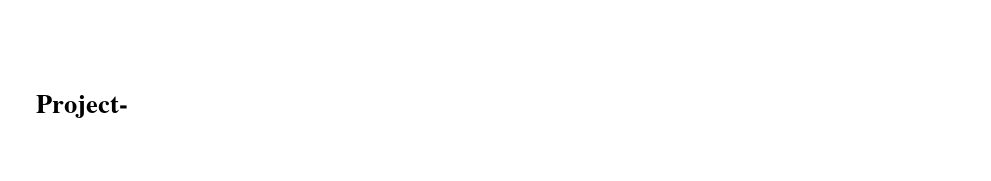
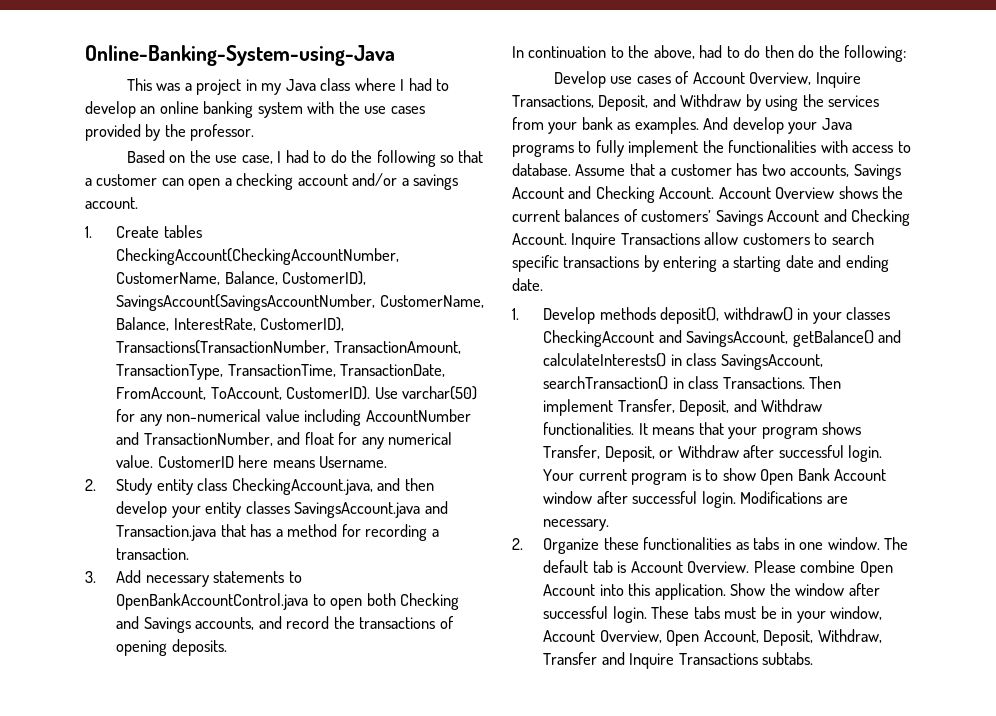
- Project-
+ Online-Banking-System-using-Java
+ This was a project in my Java class where I had to develop an online banking system with the use cases provided by the professor.
+ Based on the use case, I had to do the following so that a customer can open a checking account and/or a savings account.
+ 1. Create tables CheckingAccount(CheckingAccountNumber, CustomerName, Balance, CustomerID), SavingsAccount(SavingsAccountNumber, CustomerName, Balance, InterestRate, CustomerID), Transactions(TransactionNumber, TransactionAmount, TransactionType, TransactionTime, TransactionDate, FromAccount, ToAccount, CustomerID). Use varchar(50) for any non-numerical value including AccountNumber and TransactionNumber, and float for any numerical value. CustomerID here means Username.
+ 2. Study entity class CheckingAccount.java, and then develop your entity classes SavingsAccount.java and Transaction.java that has a method for recording a transaction.
+ 3. Add necessary statements to OpenBankAccountControl.java to open both Checking and Savings accounts, and record the transactions of opening deposits.
+ In continuation to the above, had to do then do the following:
+ Develop use cases of Account Overview, Inquire Transactions, Deposit, and Withdraw by using the services from your bank as examples. And develop your Java programs to fully implement the functionalities with access to database. Assume that a customer has two accounts, Savings Account and Checking Account. Account Overview shows the current balances of customers’ Savings Account and Checking Account. Inquire Transactions allow customers to search specific transactions by entering a starting date and ending date.
+ 1. Develop methods deposit(), withdraw() in your classes CheckingAccount and SavingsAccount, getBalance() and calculateInterests() in class SavingsAccount, searchTransaction() in class Transactions. Then implement Transfer, Deposit, and Withdraw functionalities. It means that your program shows Transfer, Deposit, or Withdraw after successful login. Your current program is to show Open Bank Account window after successful login. Modifications are necessary.
+ 2. Organize these functionalities as tabs in one window. The default tab is Account Overview. Please combine Open Account into this application. Show the window after successful login. These tabs must be in your window, Account Overview, Open Account, Deposit, Withdraw, Transfer and Inquire Transactions subtabs.

